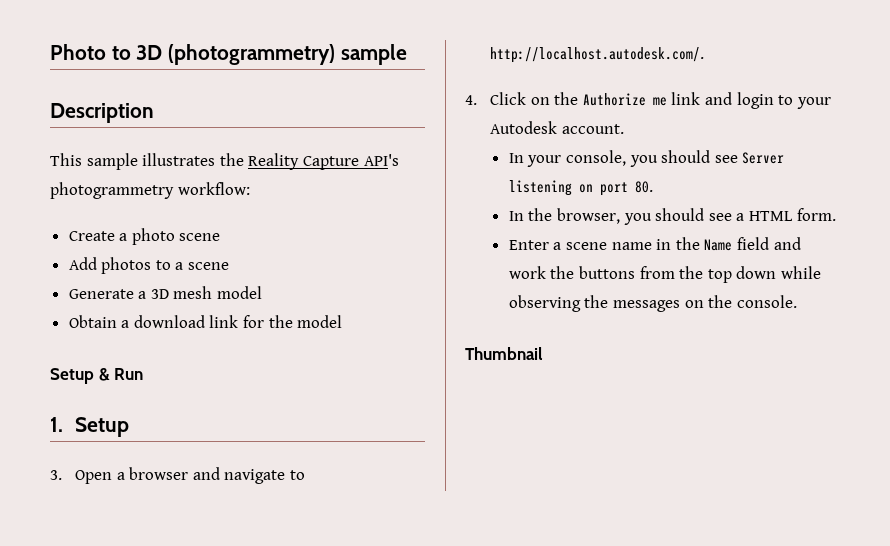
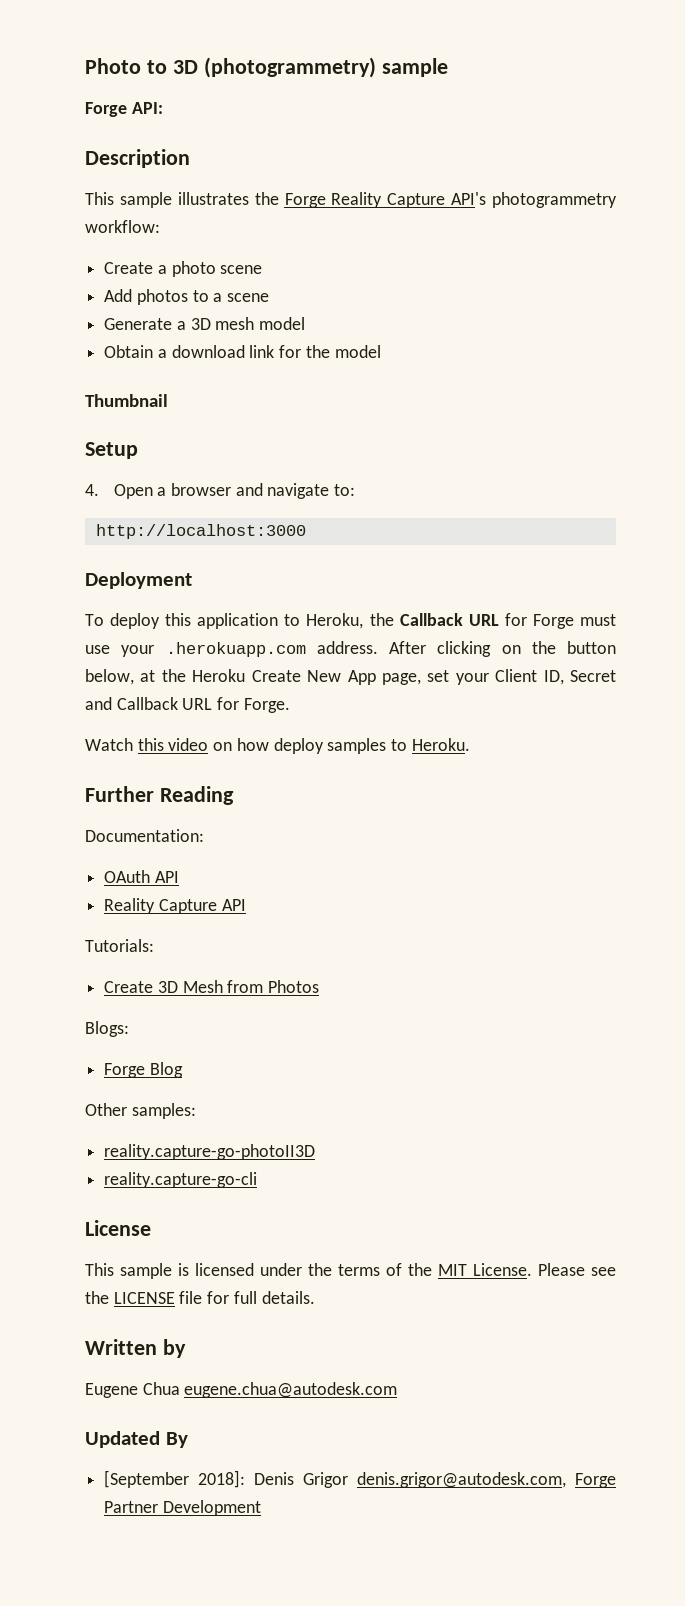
+ Forge API:
- This sample illustrates the Reality Capture API's photogrammetry workflow:
+ This sample illustrates the Forge Reality Capture API's photogrammetry workflow:
- Setup & Run
- 1. Setup
+ Thumbnail
+ Setup
- 3. Open a browser and navigate to http://localhost.autodesk.com/.
- 4. Click on the Authorize me link and login to your Autodesk account.
- In your console, you should see Server listening on port 80.
- In the browser, you should see a HTML form.
- Enter a scene name in the Name field and work the buttons from the top down while observing the messages on the console.
- Thumbnail
+ 4. Open a browser and navigate to:
+ http://localhost:3000
+ Deployment
+ To deploy this application to Heroku, the Callback URL for Forge must use your .herokuapp.com address. After clicking on the button below, at the Heroku Create New App page, set your Client ID, Secret and Callback URL for Forge.
+ Watch this video on how deploy samples to Heroku.
+ Further Reading
+ Documentation:
+ OAuth API
+ Reality Capture API
+ Tutorials:
+ Create 3D Mesh from Photos
+ Blogs:
+ Forge Blog
+ Other samples:
+ reality.capture-go-photoII3D
+ reality.capture-go-cli
+ License
+ This sample is licensed under the terms of the MIT License. Please see the LICENSE file for full details.
+ Written by
+ Eugene Chua eugene.chua@autodesk.com
+ Updated By
+ [September 2018]: Denis Grigor denis.grigor@autodesk.com, Forge Partner Development

